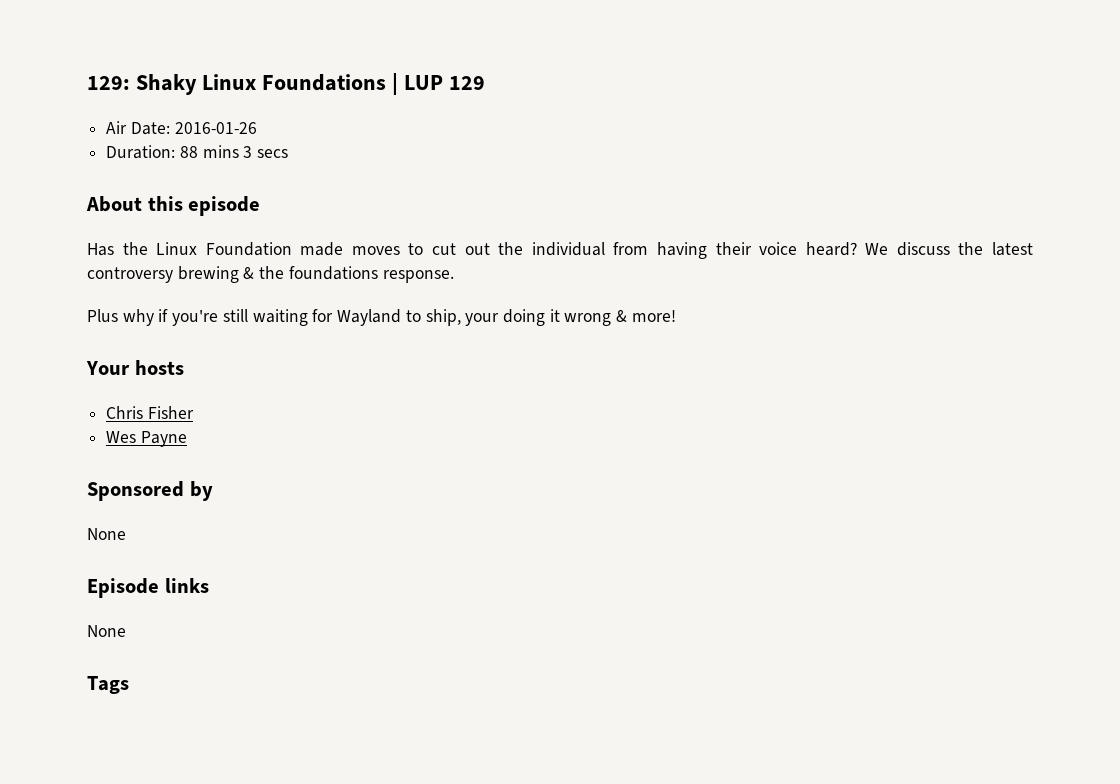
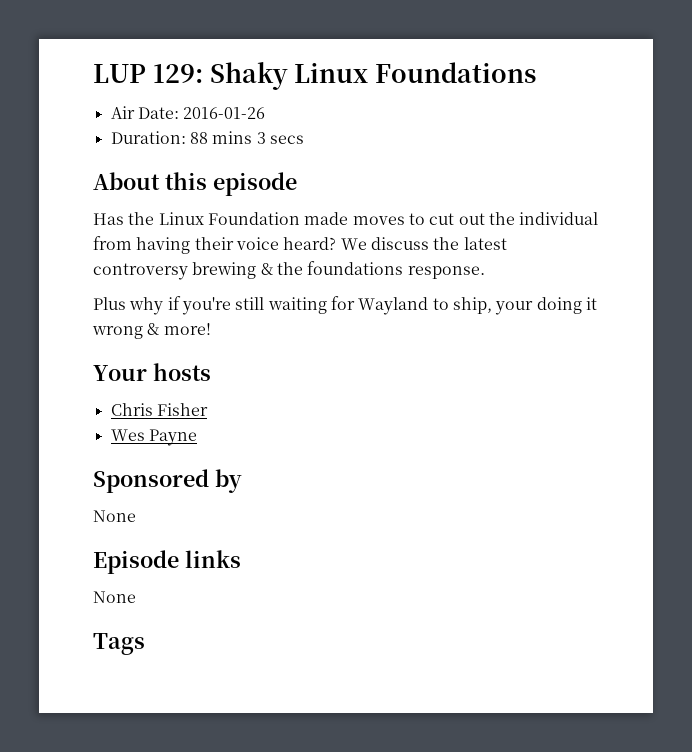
- 129: Shaky Linux Foundations | LUP 129
+ LUP 129: Shaky Linux Foundations

